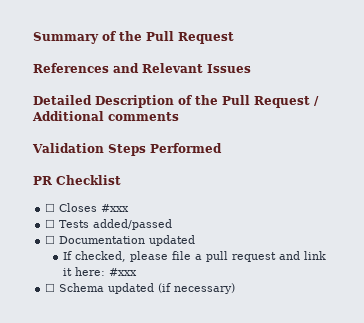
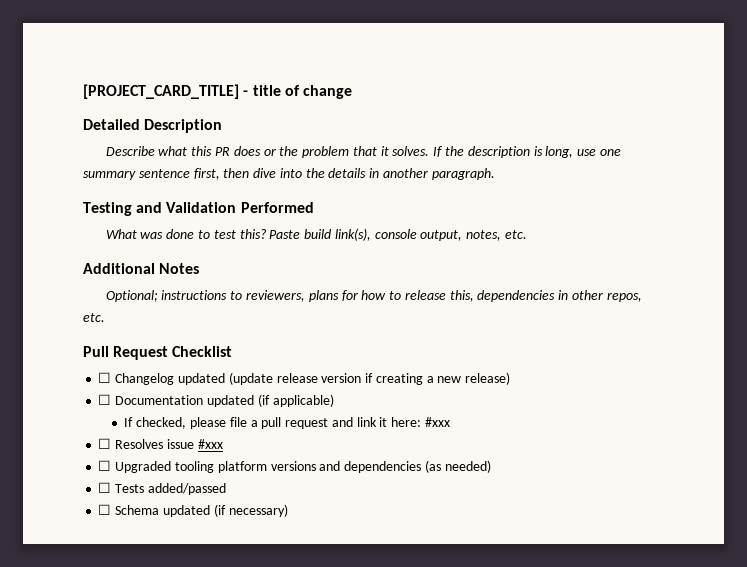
- Summary of the Pull Request
- References and Relevant Issues
- Detailed Description of the Pull Request / Additional comments
- Validation Steps Performed
- PR Checklist
- ☐ Closes #xxx
- ☐ Tests added/passed
+ [PROJECT_CARD_TITLE] - title of change
+ Detailed Description
+ Describe what this PR does or the problem that it solves. If the description is long, use one summary sentence first, then dive into the details in another paragraph.
+ Testing and Validation Performed
+ What was done to test this? Paste build link(s), console output, notes, etc.
+ Additional Notes
+ Optional; instructions to reviewers, plans for how to release this, dependencies in other repos, etc.
+ Pull Request Checklist
+ ☐ Changelog updated (update release version if creating a new release)
- ☐ Documentation updated
+ ☐ Documentation updated (if applicable)
+ ☐ Resolves issue #xxx
+ ☐ Upgraded tooling platform versions and dependencies (as needed)
+ ☐ Tests added/passed

